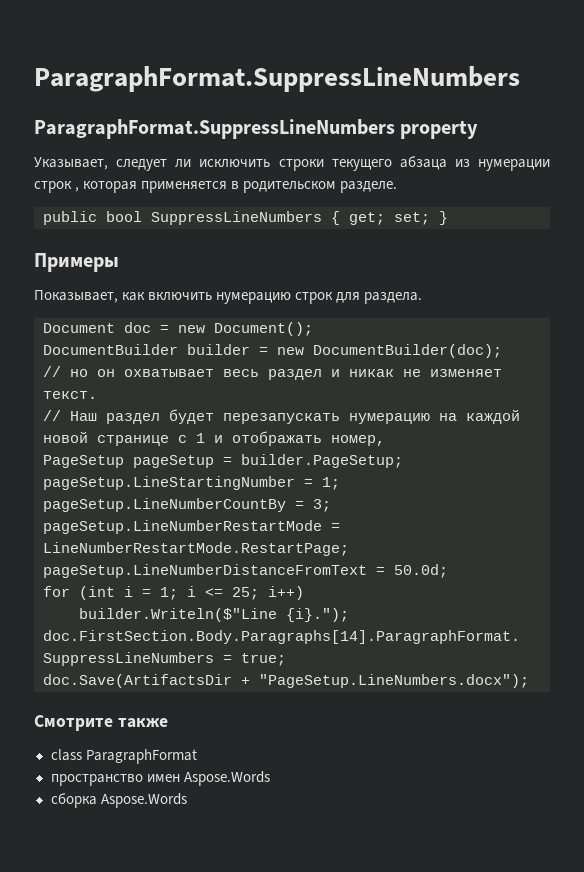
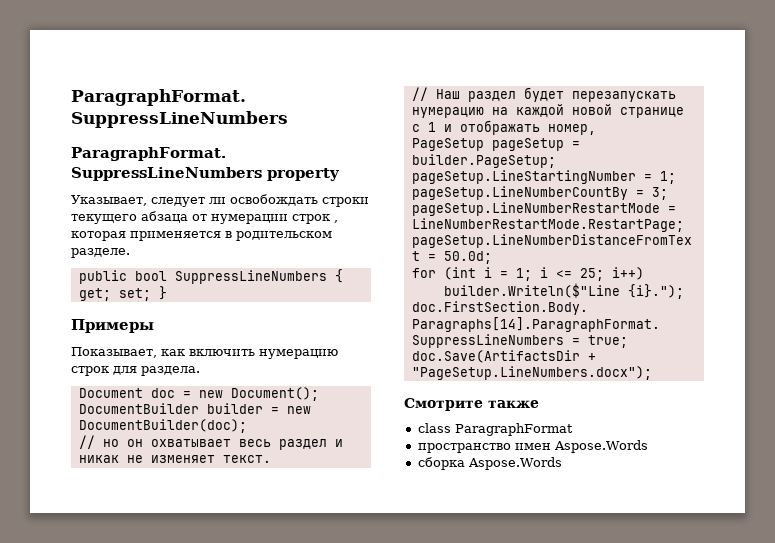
- Указывает, следует ли исключить строки текущего абзаца из нумерации строк , которая применяется в родительском разделе.
+ Указывает, следует ли освобождать строки текущего абзаца от нумерации строк , которая применяется в родительском разделе.

